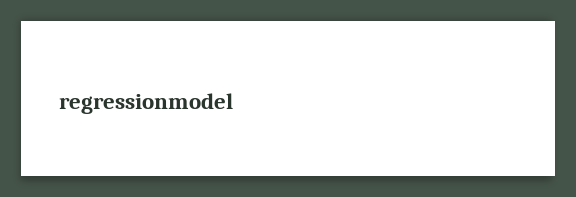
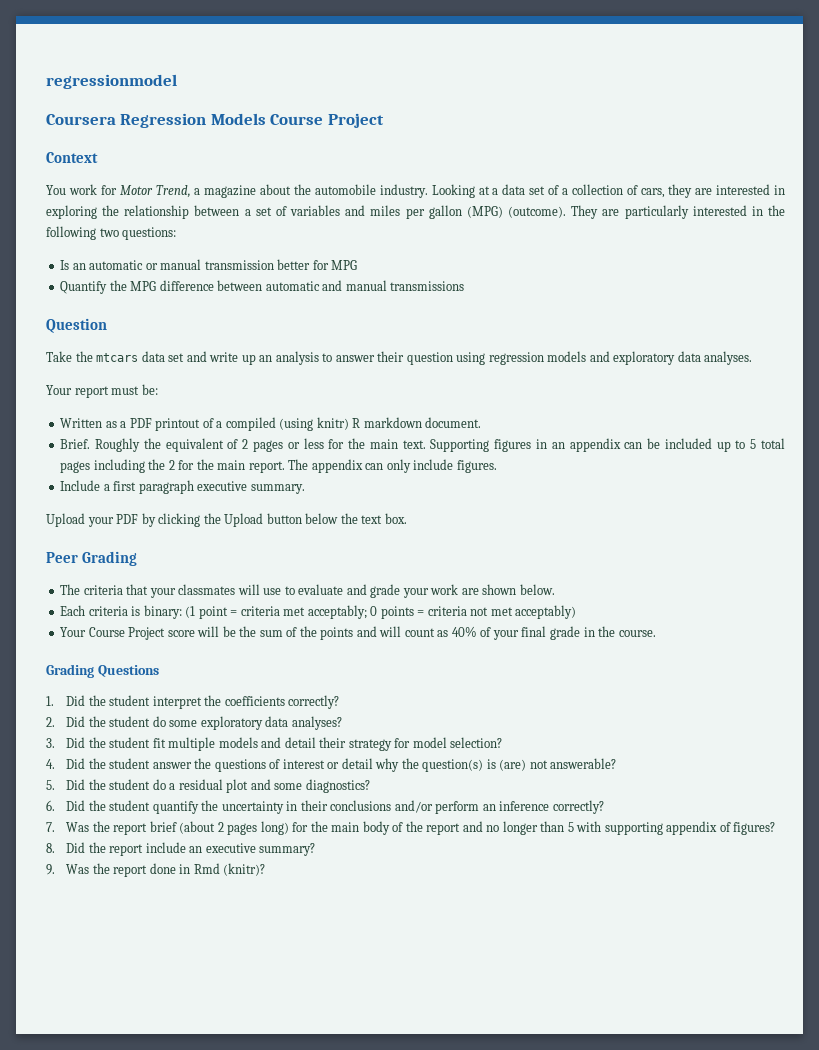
+ Coursera Regression Models Course Project
+ Context
+ You work for Motor Trend, a magazine about the automobile industry. Looking at a data set of a collection of cars, they are interested in exploring the relationship between a set of variables and miles per gallon (MPG) (outcome). They are particularly interested in the following two questions:
+ Is an automatic or manual transmission better for MPG
+ Quantify the MPG difference between automatic and manual transmissions
+ Question
+ Take the mtcars data set and write up an analysis to answer their question using regression models and exploratory data analyses.
+ Your report must be:
+ Written as a PDF printout of a compiled (using knitr) R markdown document.
+ Brief. Roughly the equivalent of 2 pages or less for the main text. Supporting figures in an appendix can be included up to 5 total pages including the 2 for the main report. The appendix can only include figures.
+ Include a first paragraph executive summary.
+ Upload your PDF by clicking the Upload button below the text box.
+ Peer Grading
+ The criteria that your classmates will use to evaluate and grade your work are shown below.
+ Each criteria is binary: (1 point = criteria met acceptably; 0 points = criteria not met acceptably)
+ Your Course Project score will be the sum of the points and will count as 40% of your final grade in the course.
+ Grading Questions
+ 1. Did the student interpret the coefficients correctly?
+ 2. Did the student do some exploratory data analyses?
+ 3. Did the student fit multiple models and detail their strategy for model selection?
+ 4. Did the student answer the questions of interest or detail why the question(s) is (are) not answerable?
+ 5. Did the student do a residual plot and some diagnostics?
+ 6. Did the student quantify the uncertainty in their conclusions and/or perform an inference correctly?
+ 7. Was the report brief (about 2 pages long) for the main body of the report and no longer than 5 with supporting appendix of figures?
+ 8. Did the report include an executive summary?
+ 9. Was the report done in Rmd (knitr)?

